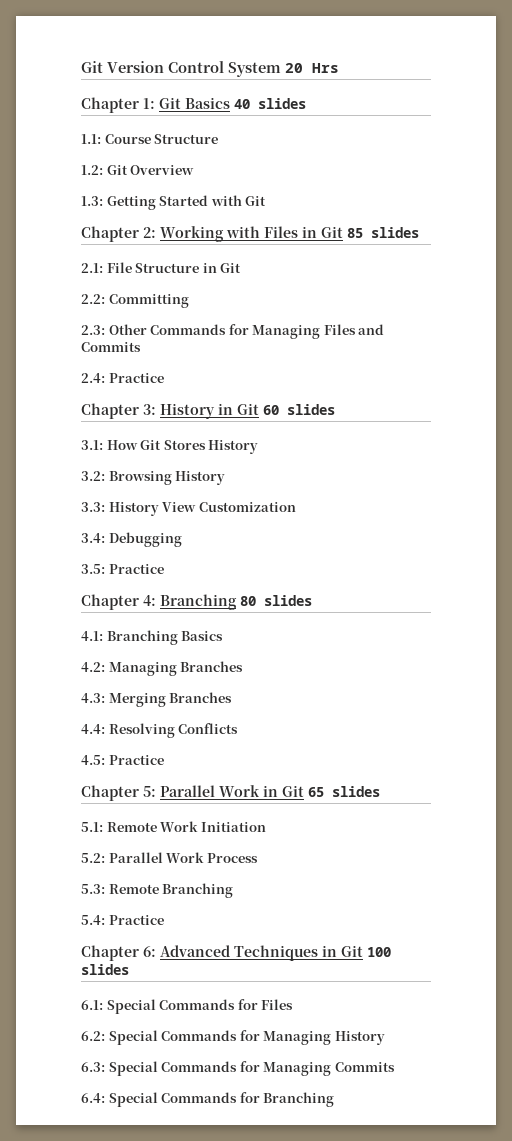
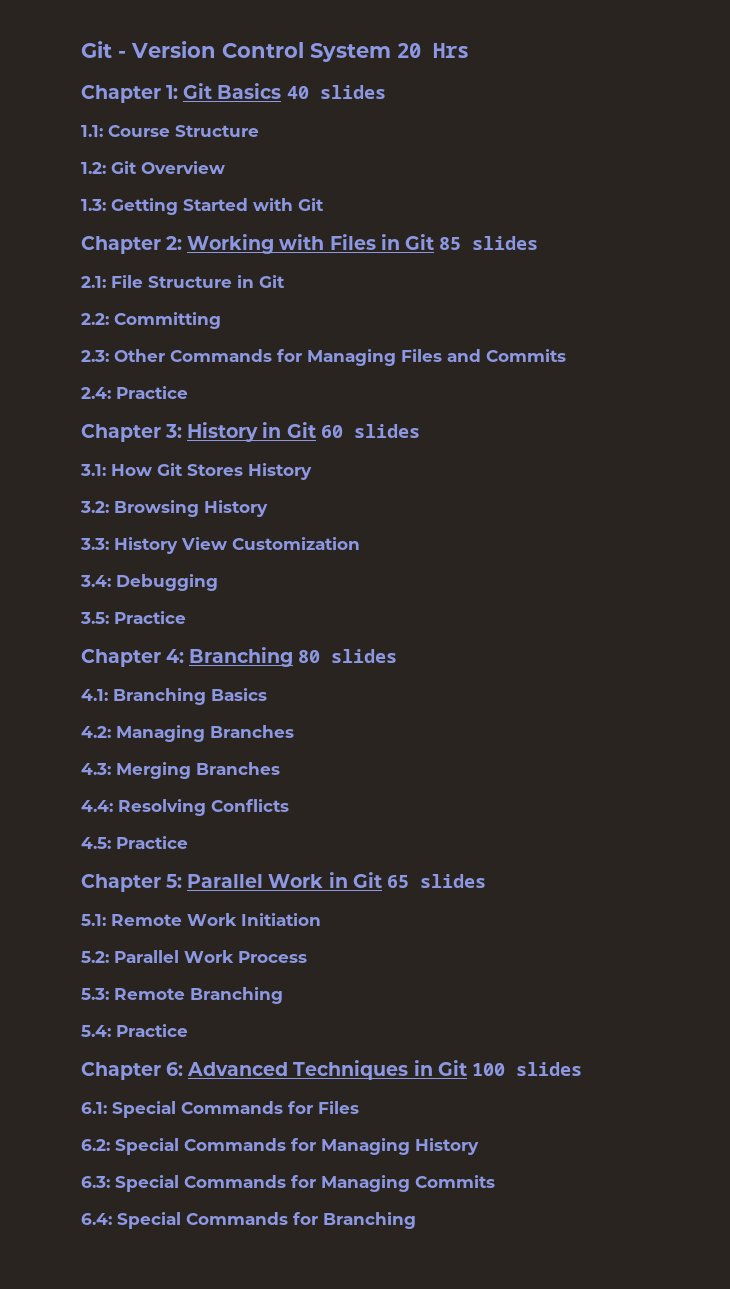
- Git Version Control System 20 Hrs
+ Git - Version Control System 20 Hrs

